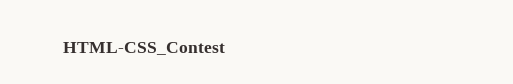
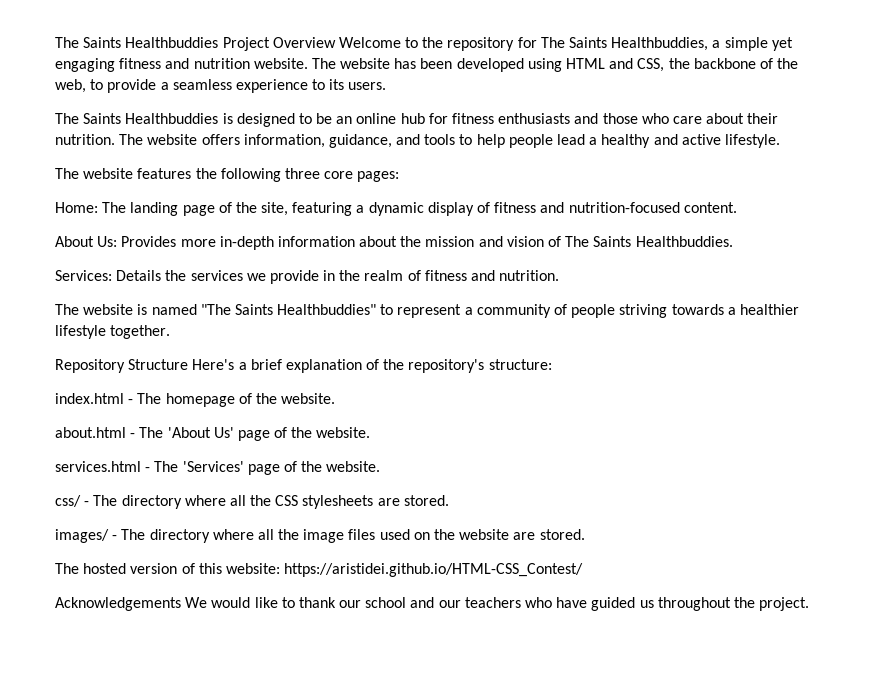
- HTML-CSS_Contest
+ The Saints Healthbuddies Project Overview Welcome to the repository for The Saints Healthbuddies, a simple yet engaging fitness and nutrition website. The website has been developed using HTML and CSS, the backbone of the web, to provide a seamless experience to its users.
+ The Saints Healthbuddies is designed to be an online hub for fitness enthusiasts and those who care about their nutrition. The website offers information, guidance, and tools to help people lead a healthy and active lifestyle.
+ The website features the following three core pages:
+ Home: The landing page of the site, featuring a dynamic display of fitness and nutrition-focused content.
+ About Us: Provides more in-depth information about the mission and vision of The Saints Healthbuddies.
+ Services: Details the services we provide in the realm of fitness and nutrition.
+ The website is named "The Saints Healthbuddies" to represent a community of people striving towards a healthier lifestyle together.
+ Repository Structure Here's a brief explanation of the repository's structure:
+ index.html - The homepage of the website.
+ about.html - The 'About Us' page of the website.
+ services.html - The 'Services' page of the website.
+ css/ - The directory where all the CSS stylesheets are stored.
+ images/ - The directory where all the image files used on the website are stored.
+ The hosted version of this website: https://aristidei.github.io/HTML-CSS_Contest/
+ Acknowledgements We would like to thank our school and our teachers who have guided us throughout the project.

